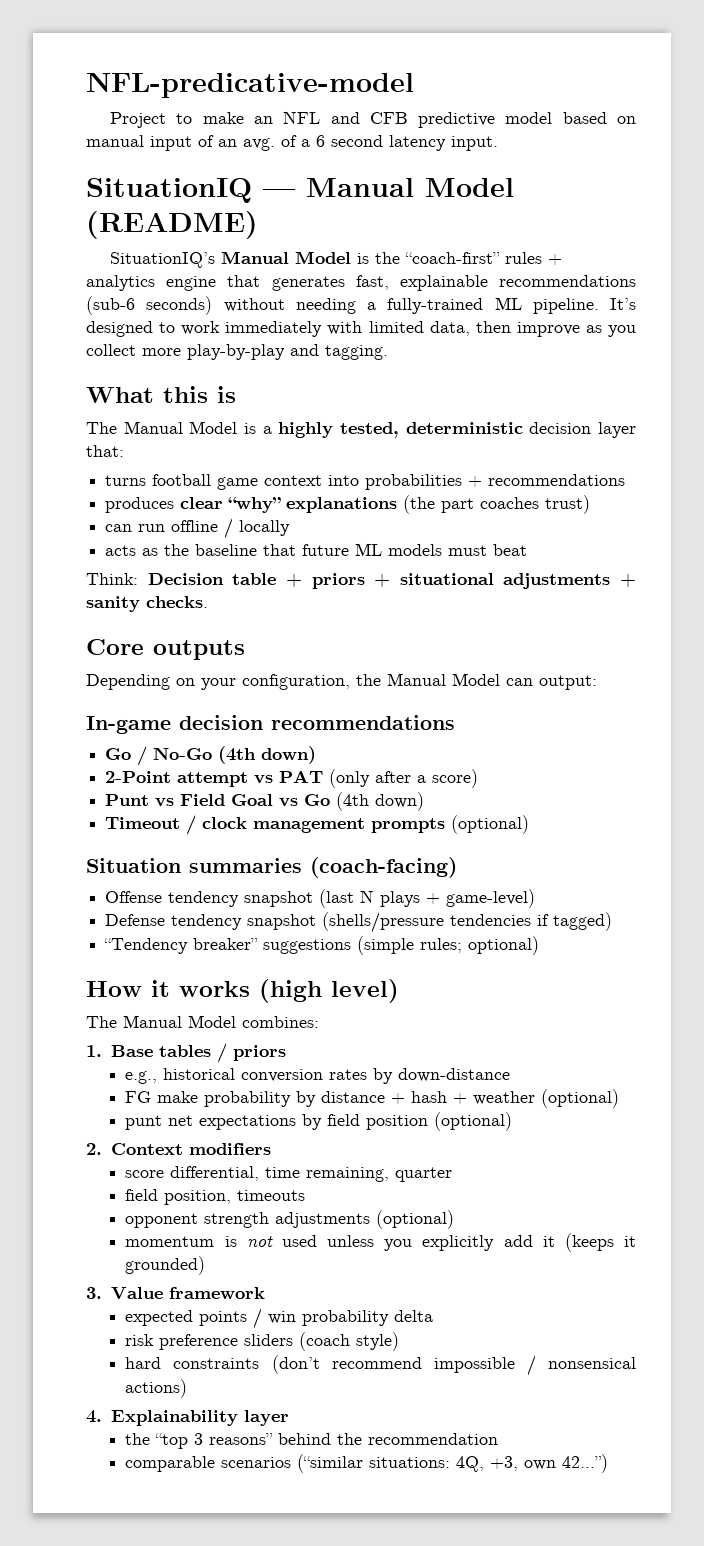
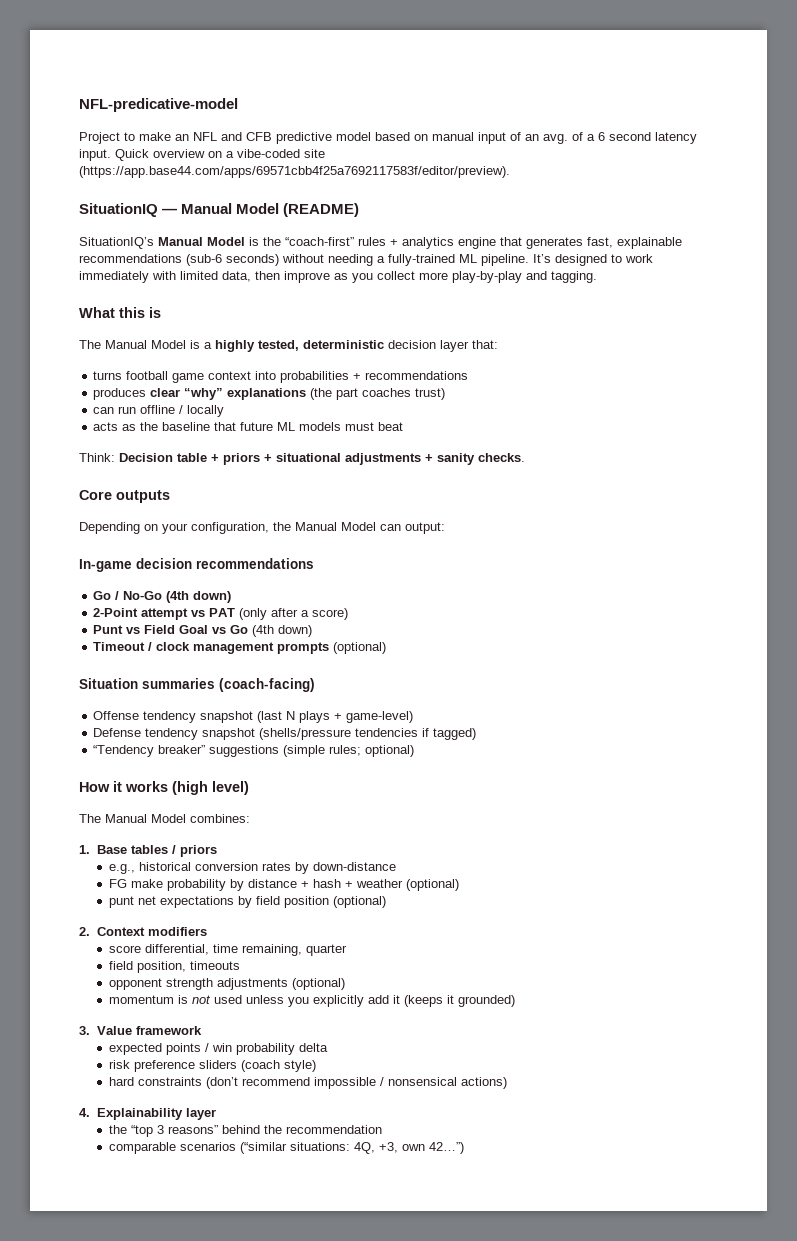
+ Quick overview on a vibe-coded site (https://app.base44.com/apps/69571cbb4f25a7692117583f/editor/preview).

